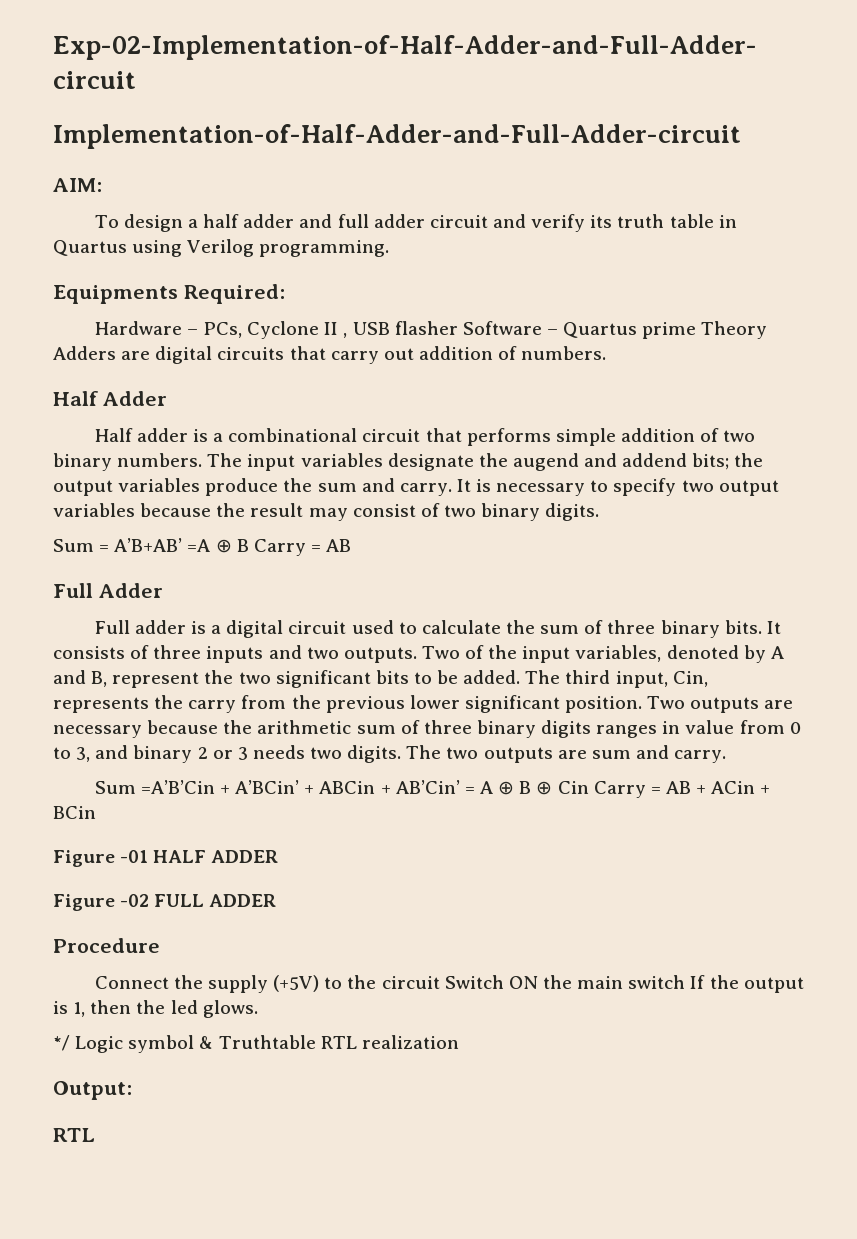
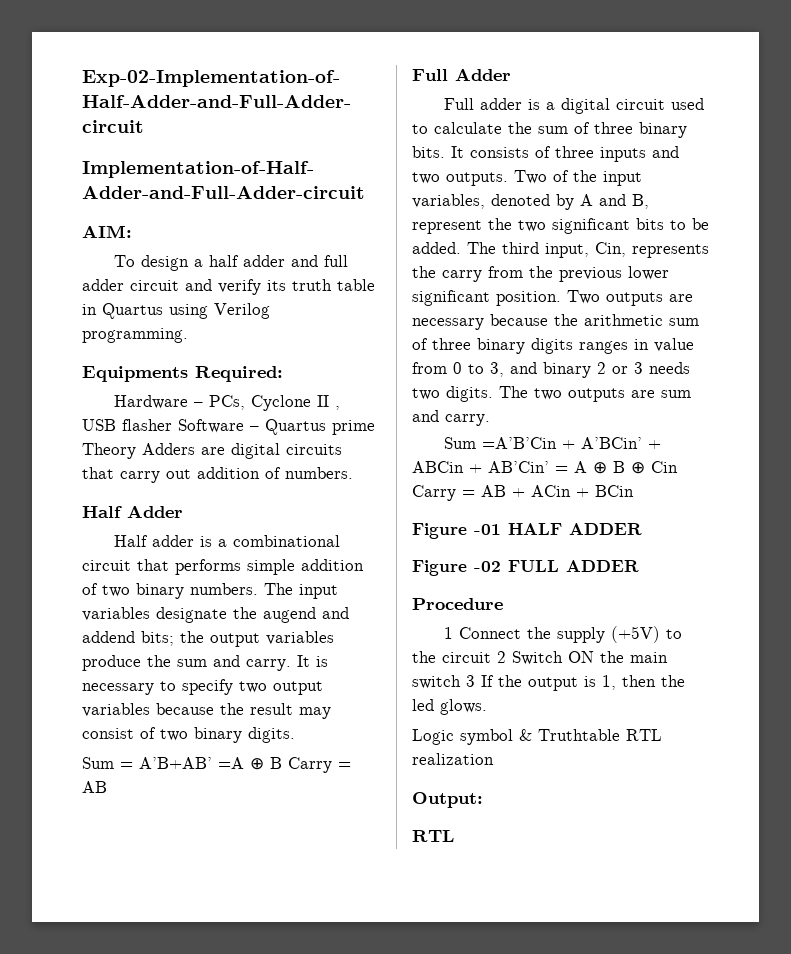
- Connect the supply (+5V) to the circuit Switch ON the main switch If the output is 1, then the led glows.
+ 1 Connect the supply (+5V) to the circuit 2 Switch ON the main switch 3 If the output is 1, then the led glows.
- */ Logic symbol & Truthtable RTL realization
+ Logic symbol & Truthtable RTL realization

